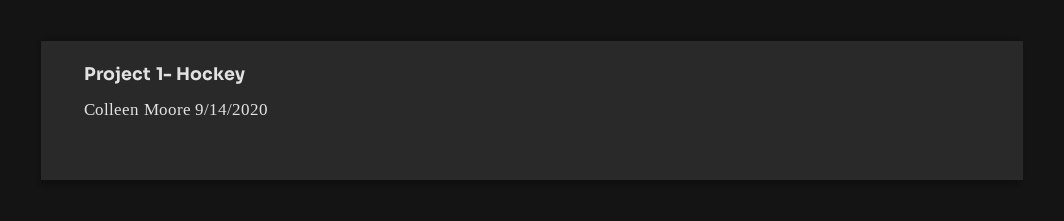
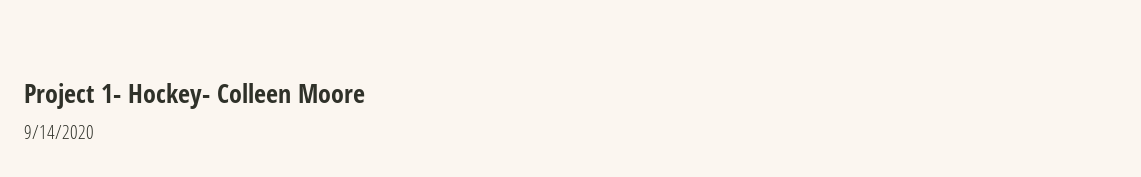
- Project 1- Hockey
- Colleen Moore 9/14/2020
+ Project 1- Hockey- Colleen Moore
+ 9/14/2020

